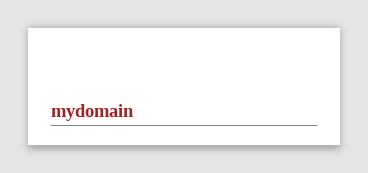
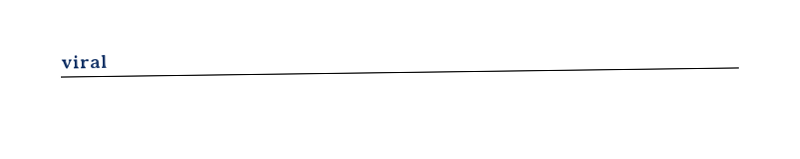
- mydomain
+ viral

